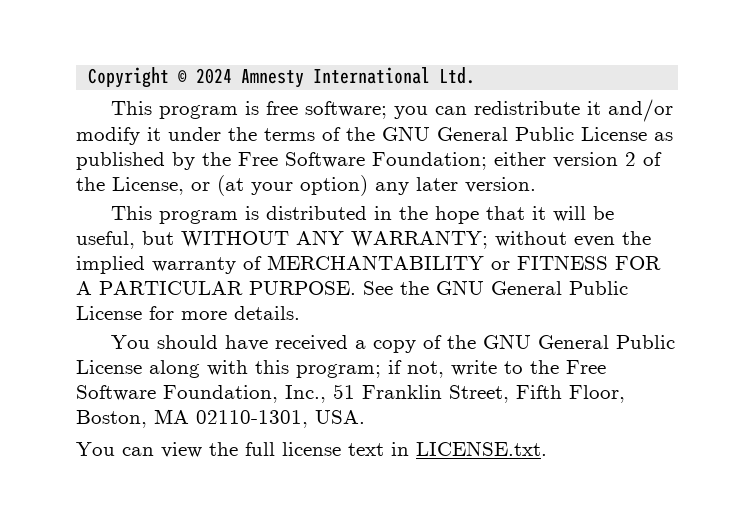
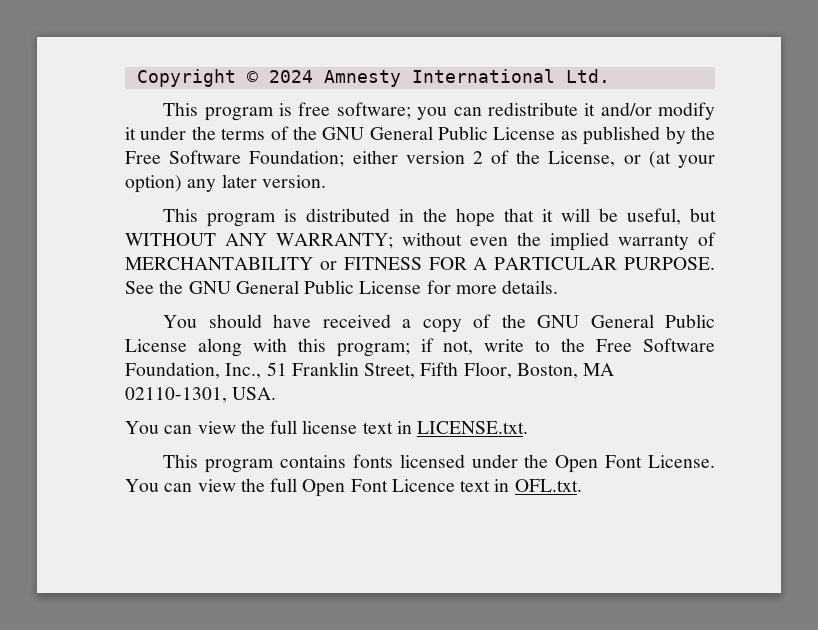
+ This program contains fonts licensed under the Open Font License. You can view the full Open Font Licence text in OFL.txt.

